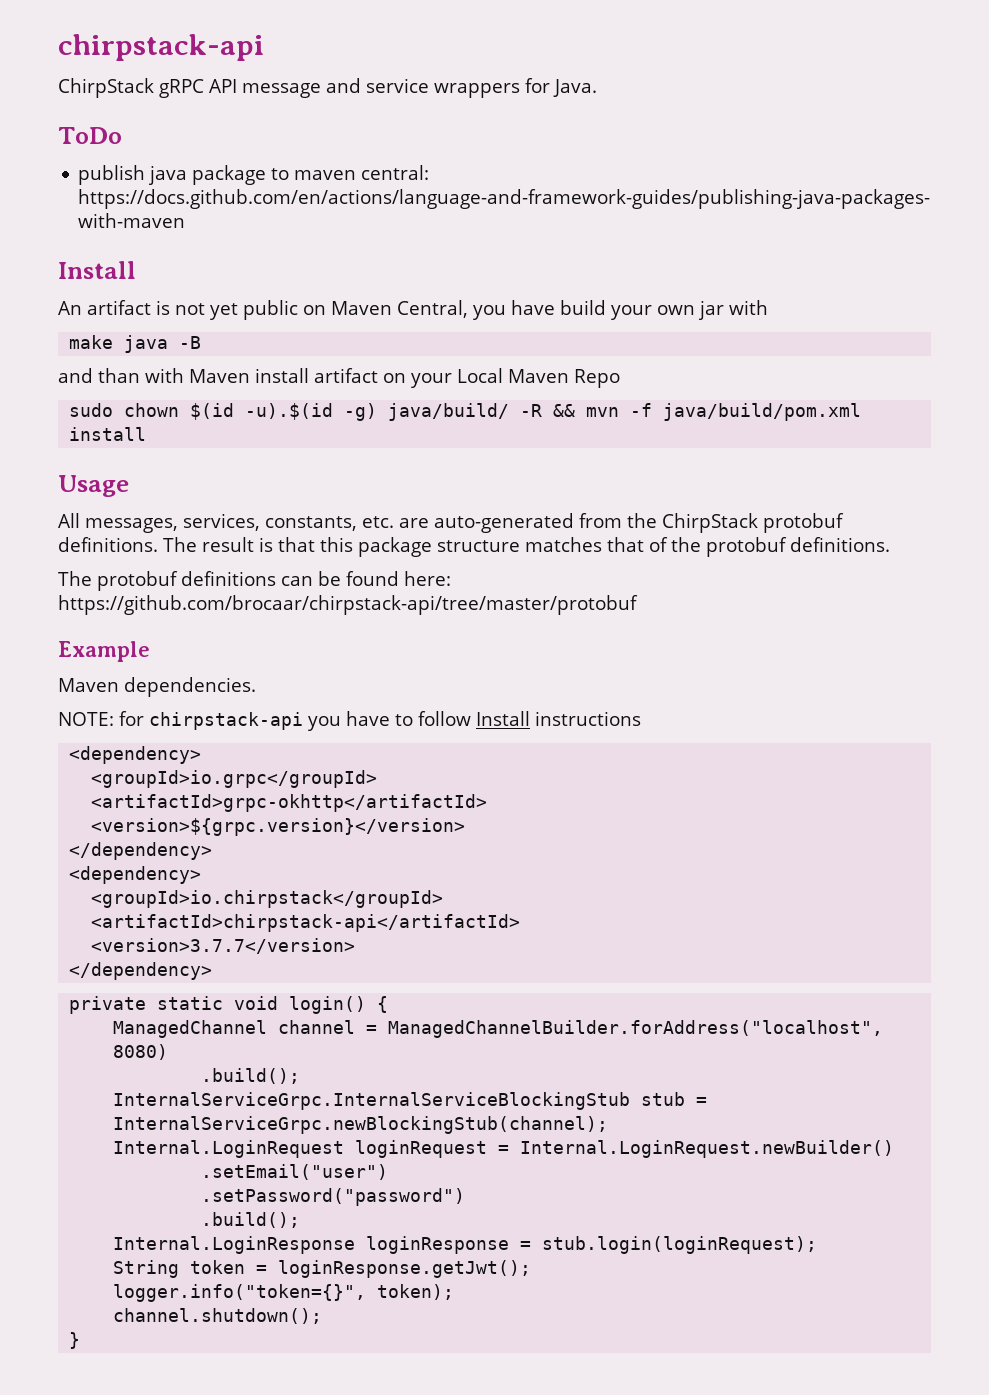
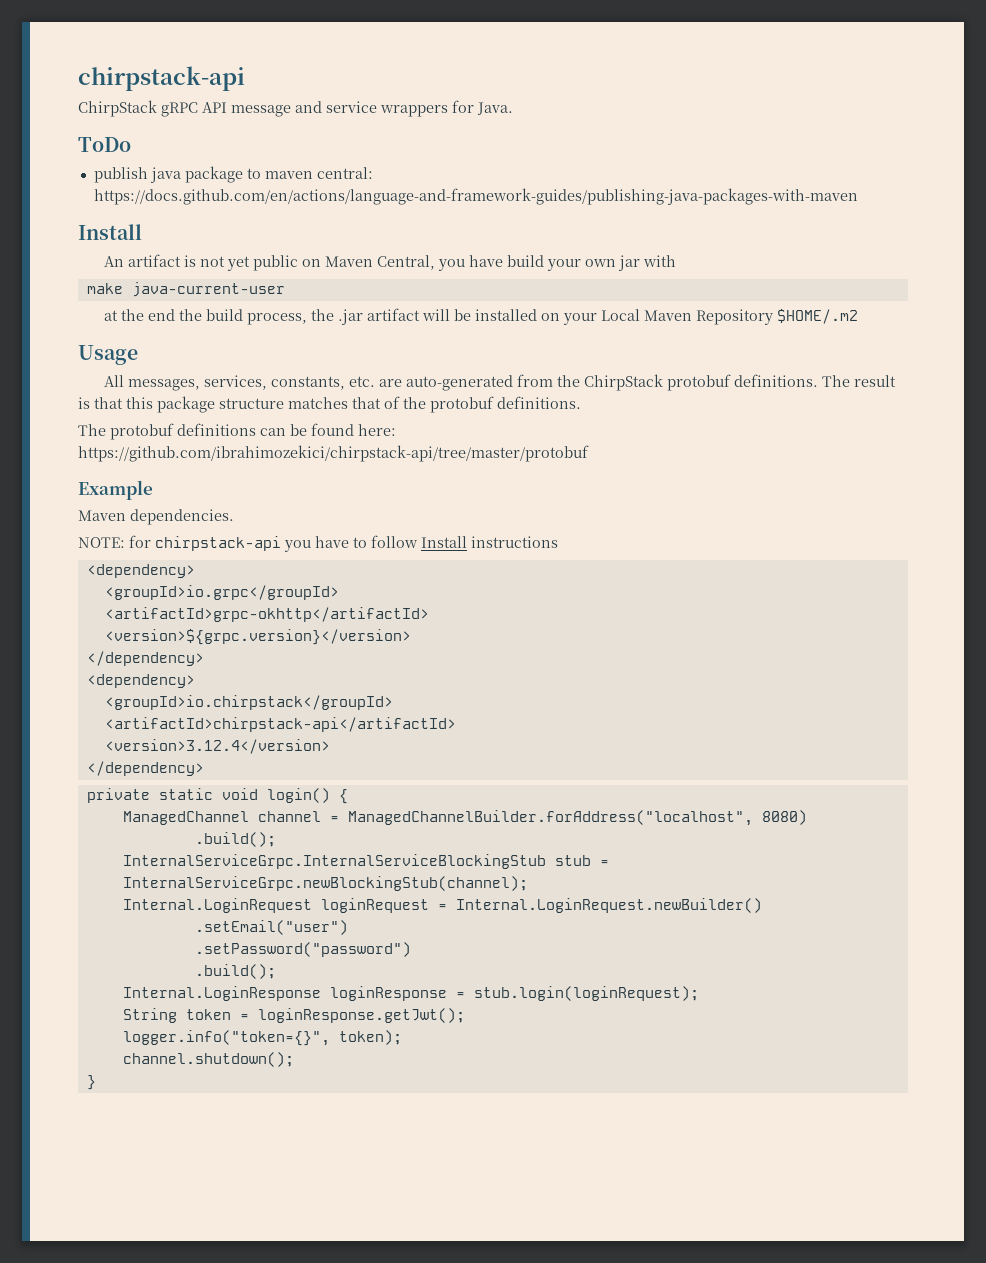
- make java -B
- and than with Maven install artifact on your Local Maven Repo
- sudo chown $(id -u).$(id -g) java/build/ -R && mvn -f java/build/pom.xml install
+ make java-current-user
+ at the end the build process, the .jar artifact will be installed on your Local Maven Repository $HOME/.m2
- The protobuf definitions can be found here: https://github.com/brocaar/chirpstack-api/tree/master/protobuf
+ The protobuf definitions can be found here: https://github.com/ibrahimozekici/chirpstack-api/tree/master/protobuf
- <version>3.7.7</version>
+ <version>3.12.4</version>

